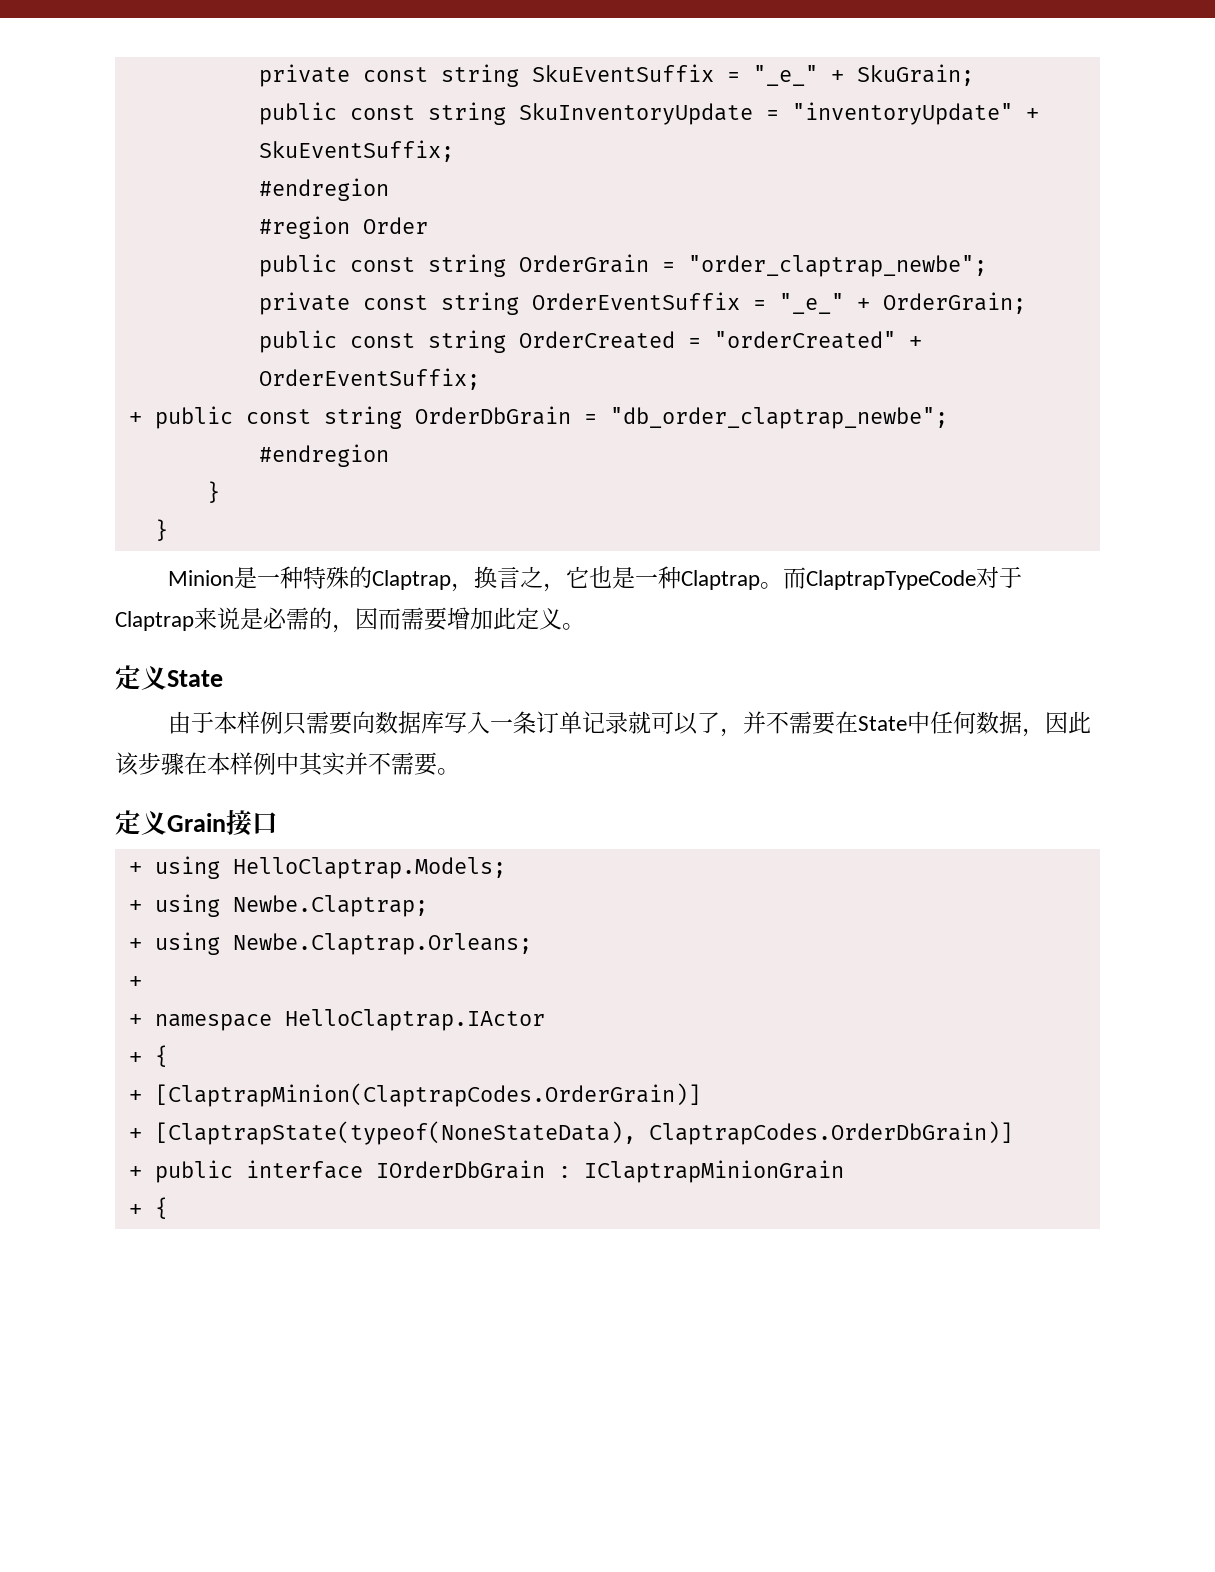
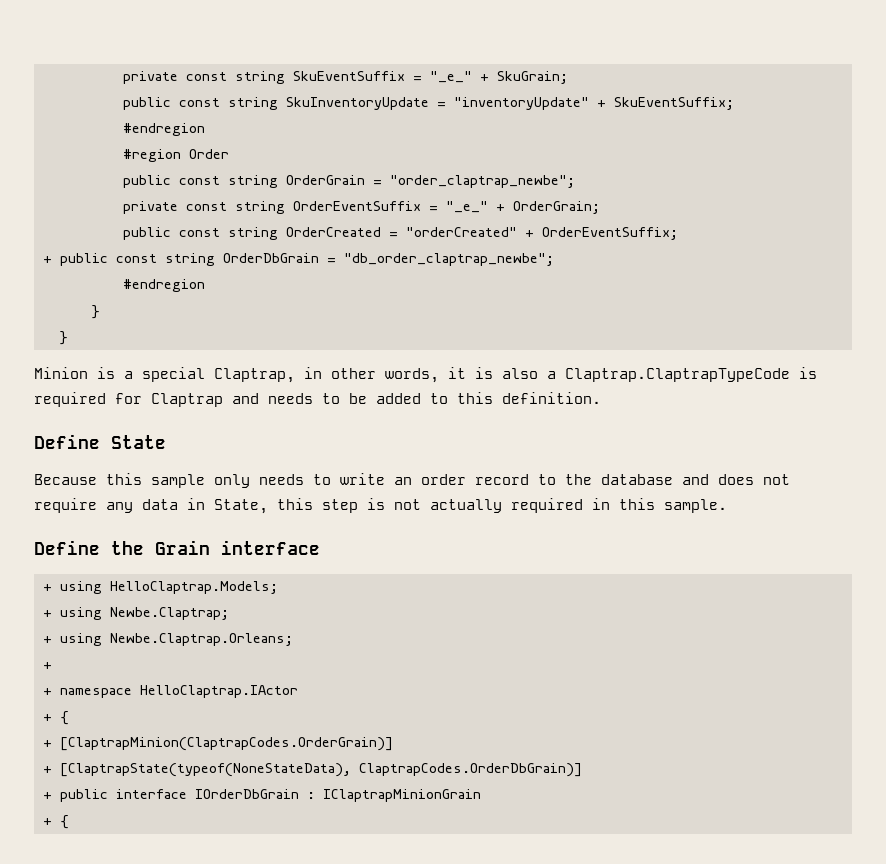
- Minion是一种特殊的Claptrap，换言之，它也是一种Claptrap。而ClaptrapTypeCode对于Claptrap来说是必需的，因而需要增加此定义。
- 定义State
- 由于本样例只需要向数据库写入一条订单记录就可以了，并不需要在State中任何数据，因此该步骤在本样例中其实并不需要。
- 定义Grain接口
+ Minion is a special Claptrap, in other words, it is also a Claptrap.ClaptrapTypeCode is required for Claptrap and needs to be added to this definition.
+ Define State
+ Because this sample only needs to write an order record to the database and does not require any data in State, this step is not actually required in this sample.
+ Define the Grain interface

